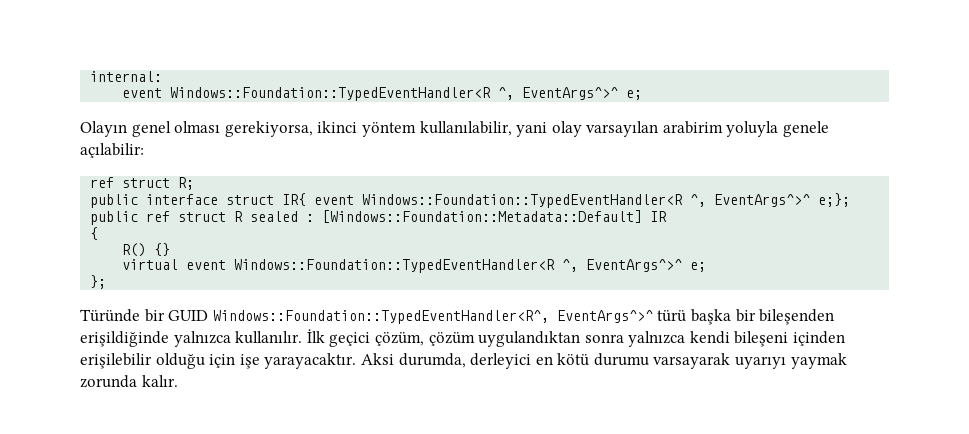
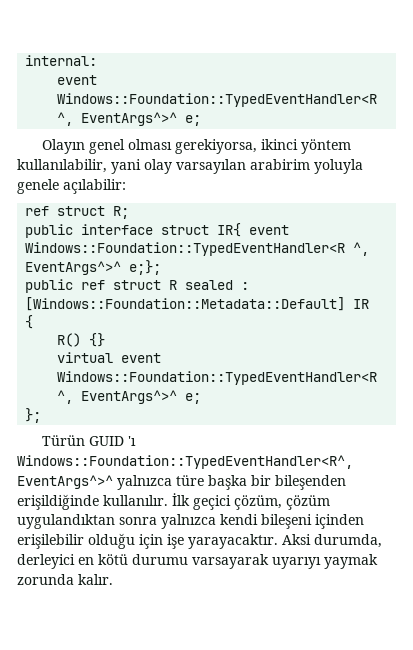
- Türünde bir GUID Windows::Foundation::TypedEventHandler<R^, EventArgs^>^ türü başka bir bileşenden erişildiğinde yalnızca kullanılır.
+ Türün GUID 'ı Windows::Foundation::TypedEventHandler<R^, EventArgs^>^ yalnızca türe başka bir bileşenden erişildiğinde kullanılır.

